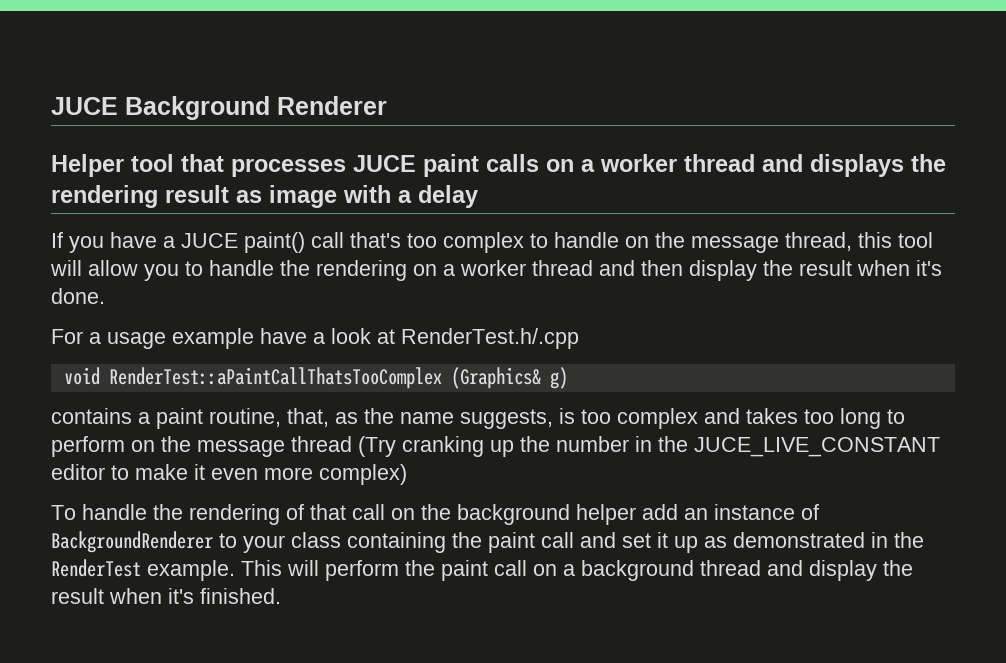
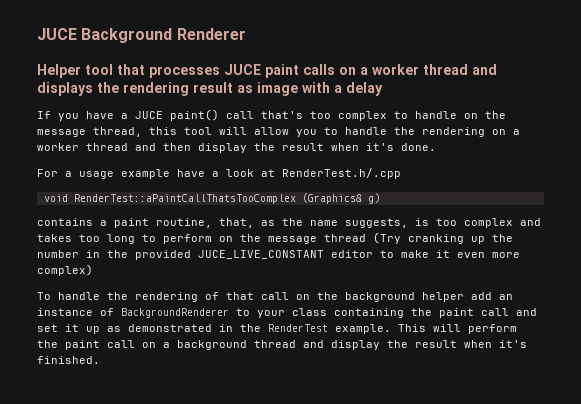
- contains a paint routine, that, as the name suggests, is too complex and takes too long to perform on the message thread (Try cranking up the number in the JUCE_LIVE_CONSTANT editor to make it even more complex)
+ contains a paint routine, that, as the name suggests, is too complex and takes too long to perform on the message thread (Try cranking up the number in the provided JUCE_LIVE_CONSTANT editor to make it even more complex)

